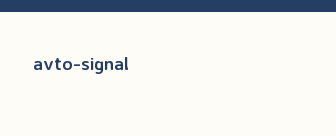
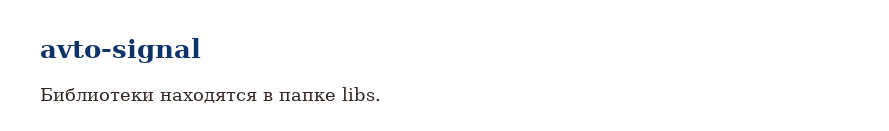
+ Библиотеки находятся в папке libs.

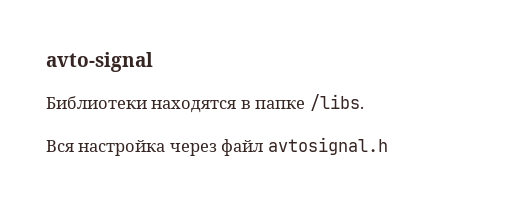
- Библиотеки находятся в папке libs.
+ Библиотеки находятся в папке /libs.
+ Вся настройка через файл avtosignal.h

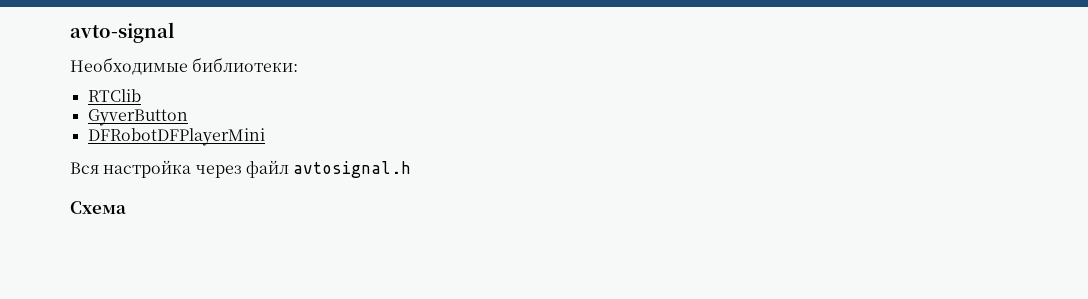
- Библиотеки находятся в папке /libs.
+ Необходимые библиотеки:
+ RTClib
+ GyverButton
+ DFRobotDFPlayerMini
+ Схема

